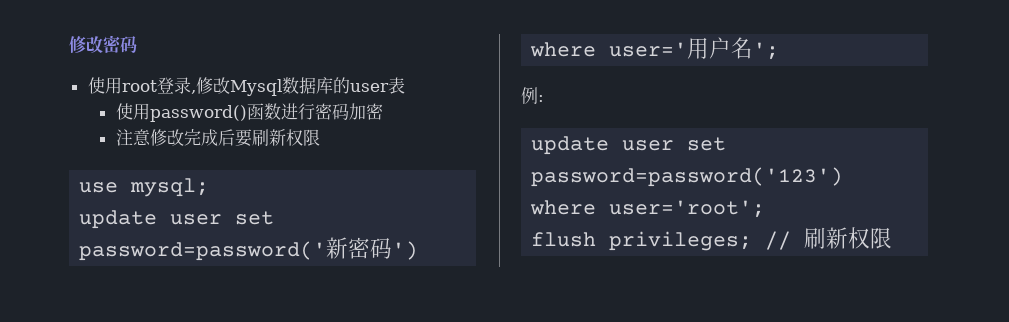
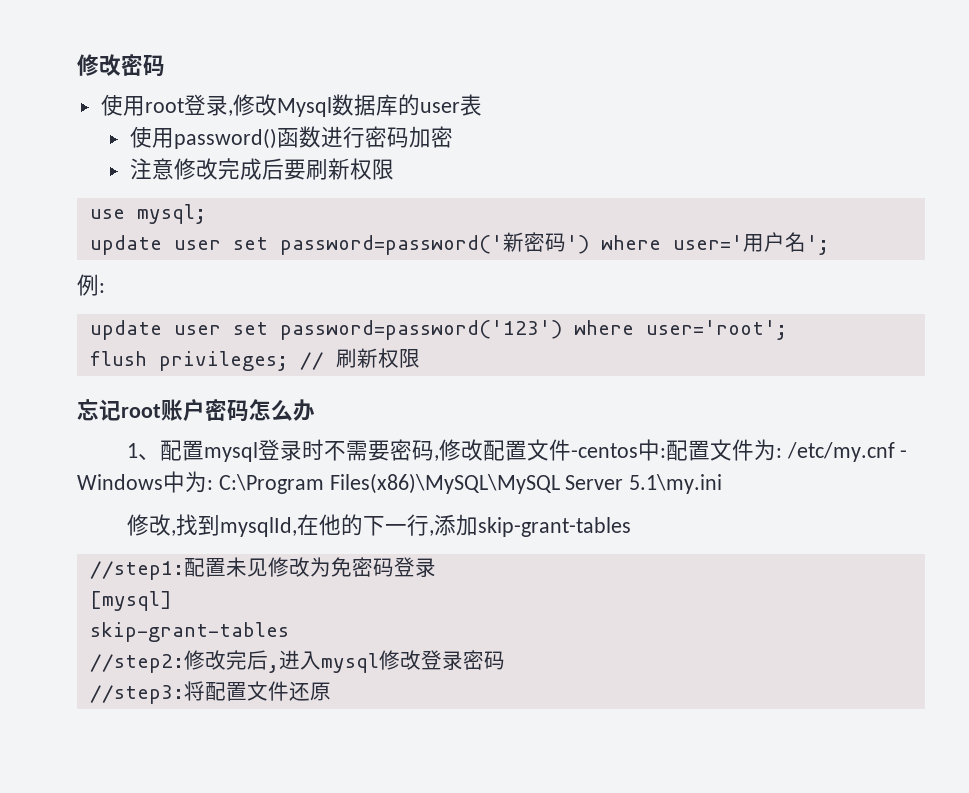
+ 忘记root账户密码怎么办
+ 1、配置mysql登录时不需要密码,修改配置文件-centos中:配置文件为: /etc/my.cnf - Windows中为: C:\Program Files(x86)\MySQL\MySQL Server 5.1\my.ini
+ 修改,找到mysqlId,在他的下一行,添加skip-grant-tables
+ //step1:配置未见修改为免密码登录
+ [mysql]
+ skip-grant-tables
+ //step2:修改完后,进入mysql修改登录密码
+ //step3:将配置文件还原

